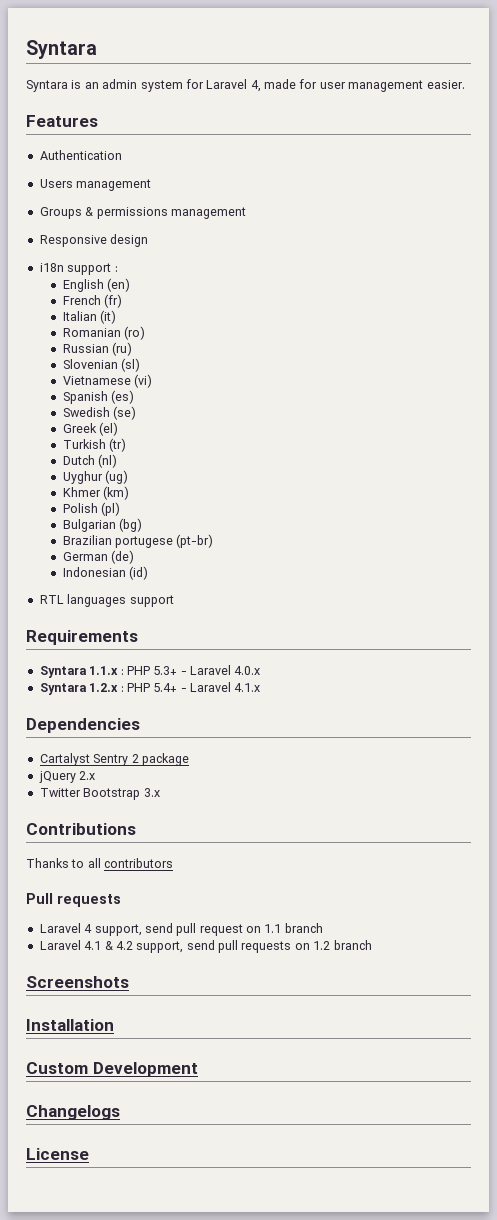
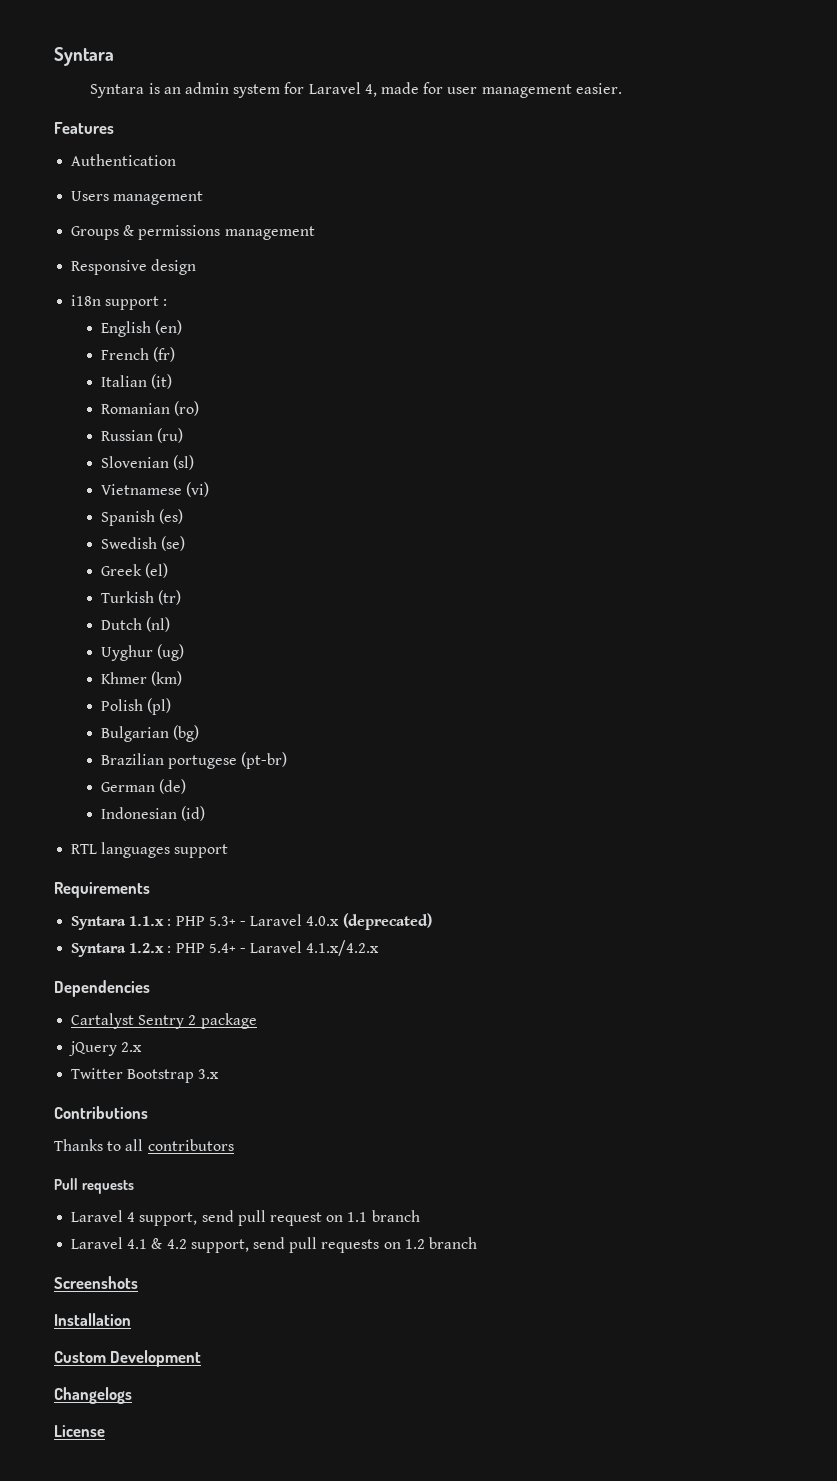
- Syntara 1.1.x : PHP 5.3+ - Laravel 4.0.x
+ Syntara 1.1.x : PHP 5.3+ - Laravel 4.0.x (deprecated)
- Syntara 1.2.x : PHP 5.4+ - Laravel 4.1.x
+ Syntara 1.2.x : PHP 5.4+ - Laravel 4.1.x/4.2.x

